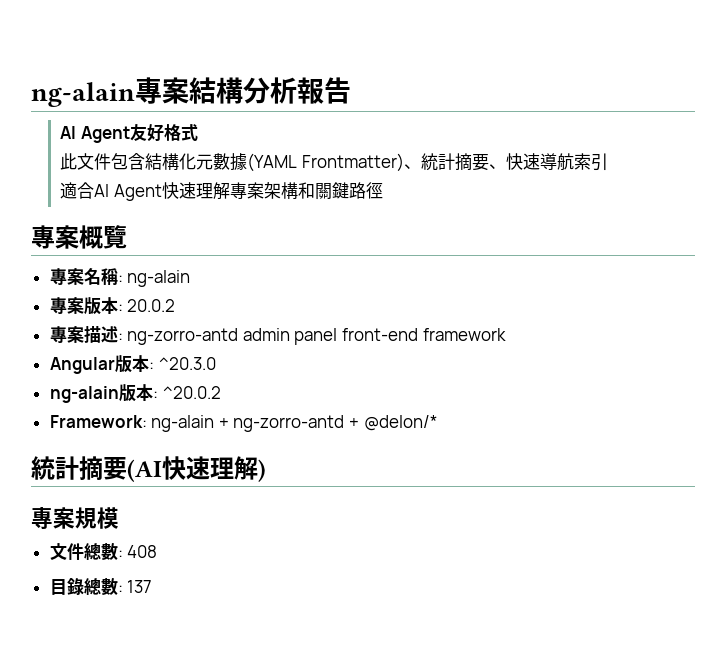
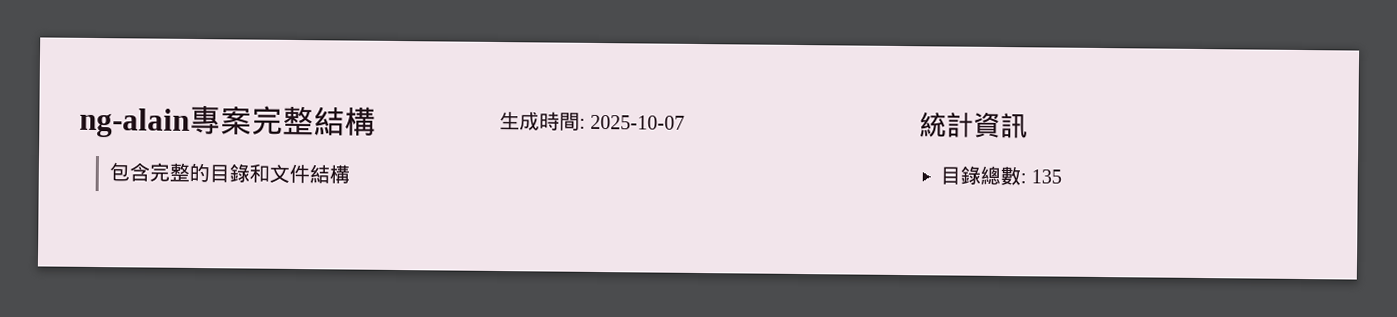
- ng-alain專案結構分析報告
- AI Agent友好格式
- 此文件包含結構化元數據(YAML Frontmatter)、統計摘要、快速導航索引
- 適合AI Agent快速理解專案架構和關鍵路徑
- 專案概覽
- 專案名稱: ng-alain
- 專案版本: 20.0.2
- 專案描述: ng-zorro-antd admin panel front-end framework
- Angular版本: ^20.3.0
- ng-alain版本: ^20.0.2
- Framework: ng-alain + ng-zorro-antd + @delon/*
- 統計摘要(AI快速理解)
- 專案規模
- 文件總數: 408
+ ng-alain專案完整結構
+ 包含完整的目錄和文件結構
+ 生成時間: 2025-10-07
+ 統計資訊
- 目錄總數: 137
+ 目錄總數: 135

